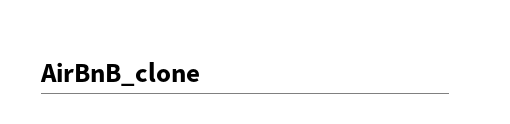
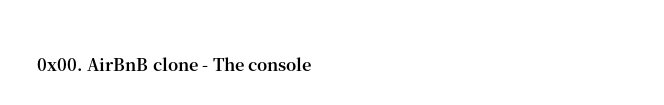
- AirBnB_clone
+ 0x00. AirBnB clone - The console

